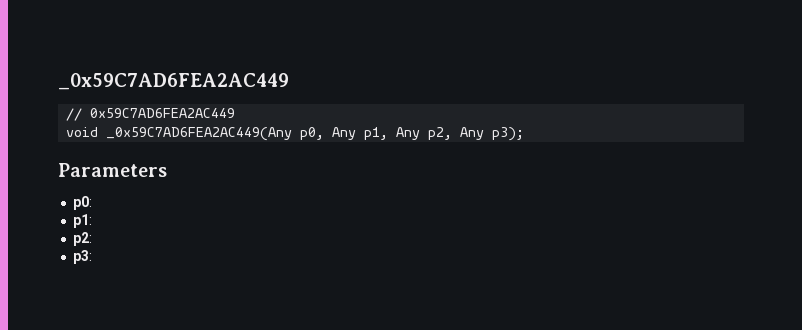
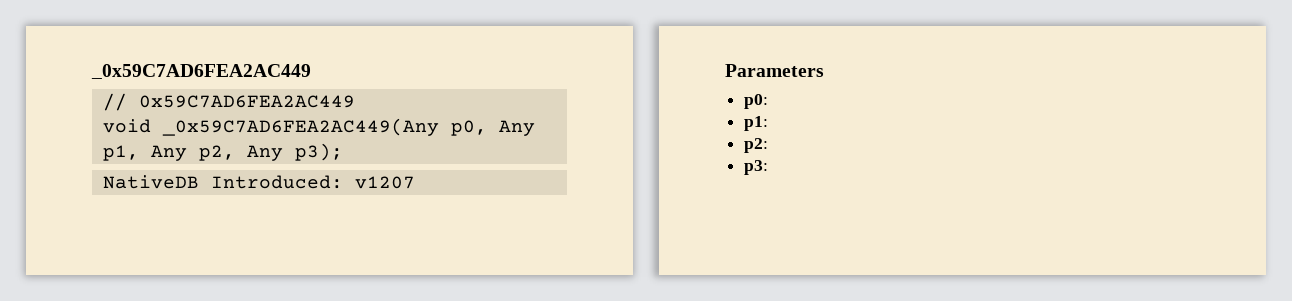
+ NativeDB Introduced: v1207

